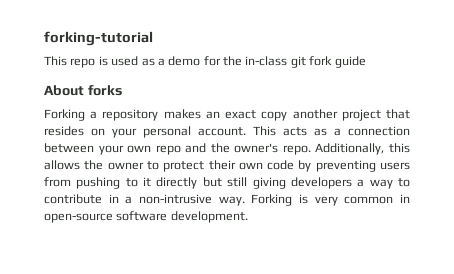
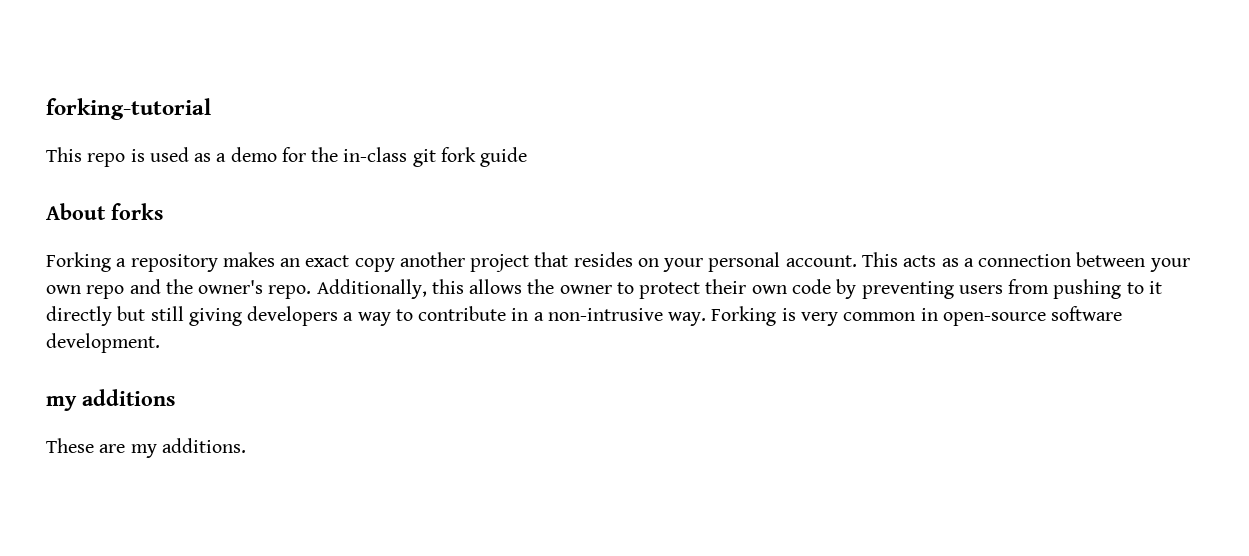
+ my additions
+ These are my additions.

